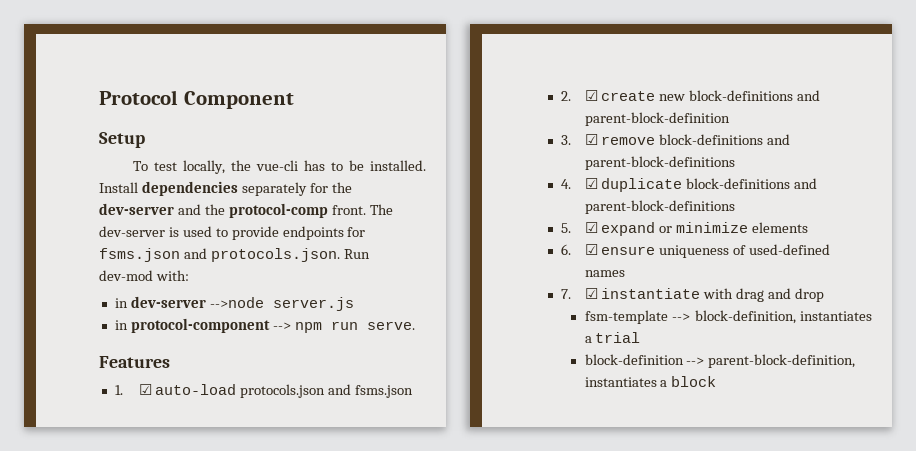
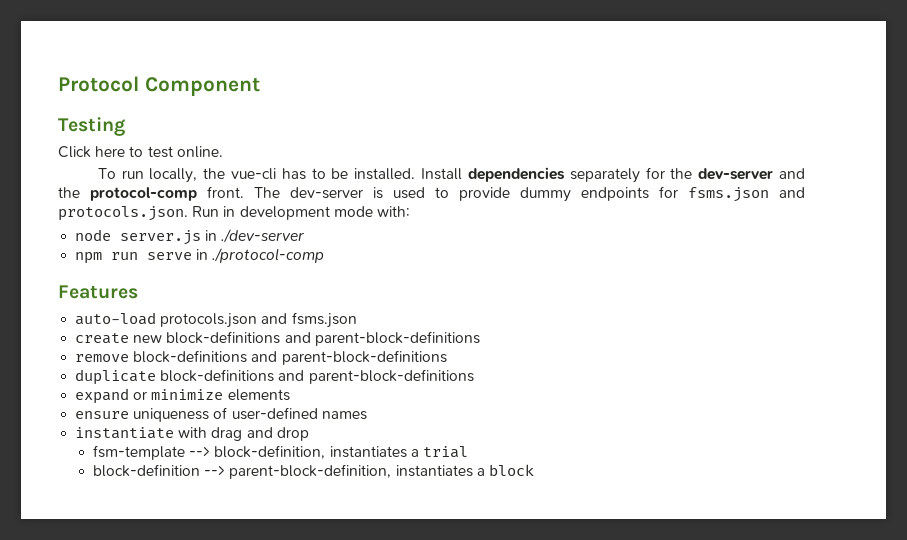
- Setup
+ Testing
+ Click here to test online.
- To test locally, the vue-cli has to be installed.
+ To run locally, the vue-cli has to be installed.
- The dev-server is used to provide endpoints for fsms.json and protocols.json. Run dev-mod with:
- in dev-server -->node server.js
- in protocol-component --> npm run serve.
+ The dev-server is used to provide dummy endpoints for fsms.json and protocols.json. Run in development mode with:
+ node server.js in ./dev-server
+ npm run serve in ./protocol-comp
- 1. ☑ auto-load protocols.json and fsms.json
+ auto-load protocols.json and fsms.json
- 2. ☑ create new block-definitions and parent-block-definition
- 3. ☑ remove block-definitions and parent-block-definitions
+ create new block-definitions and parent-block-definitions
+ remove block-definitions and parent-block-definitions
- 4. ☑ duplicate block-definitions and parent-block-definitions
+ duplicate block-definitions and parent-block-definitions
- 5. ☑ expand or minimize elements
+ expand or minimize elements
- 6. ☑ ensure uniqueness of used-defined names
+ ensure uniqueness of user-defined names
- 7. ☑ instantiate with drag and drop
+ instantiate with drag and drop

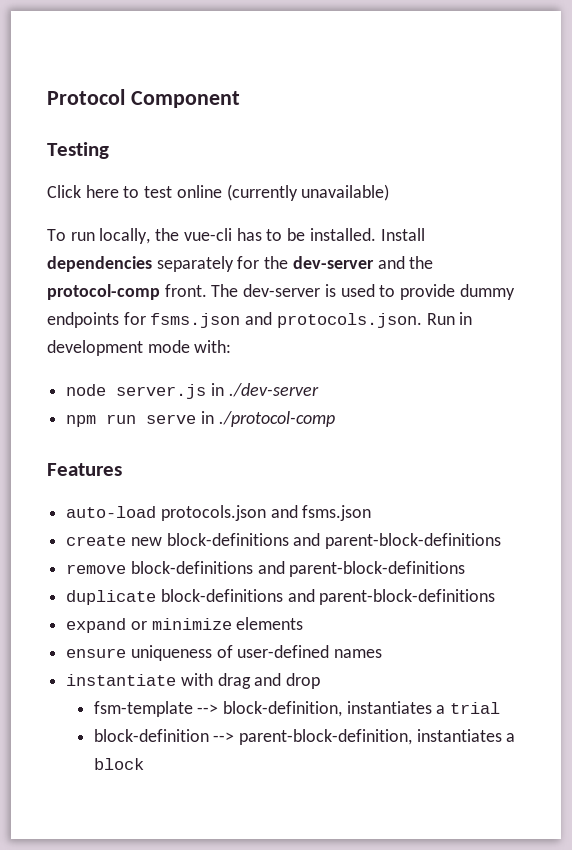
- Click here to test online.
+ Click here to test online (currently unavailable)

